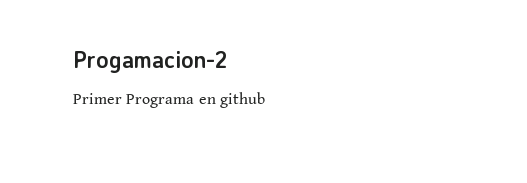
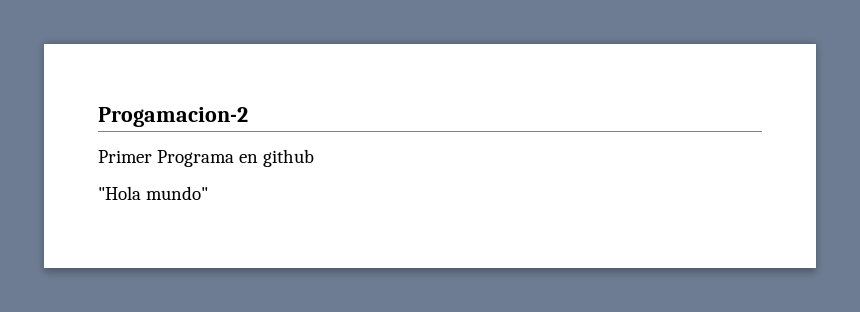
+ "Hola mundo"

